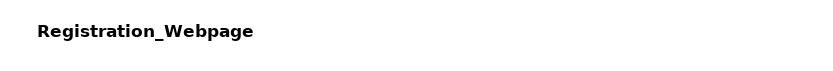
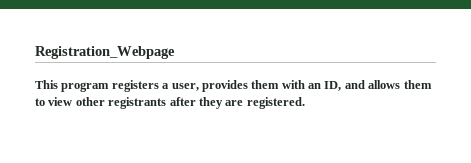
+ This program registers a user, provides them with an ID, and allows them to view other registrants after they are registered.

